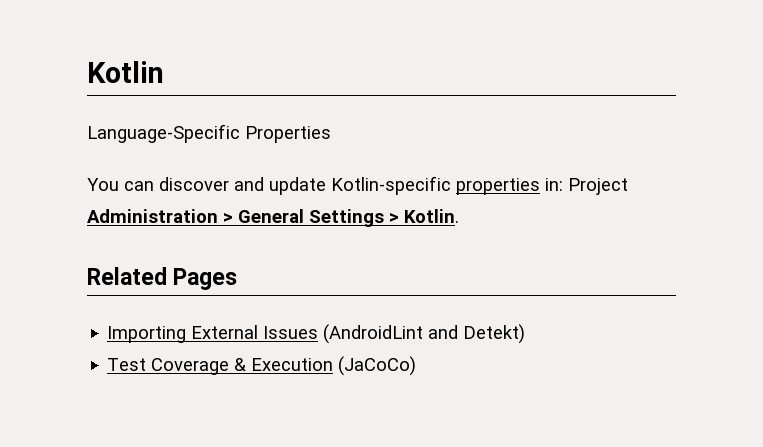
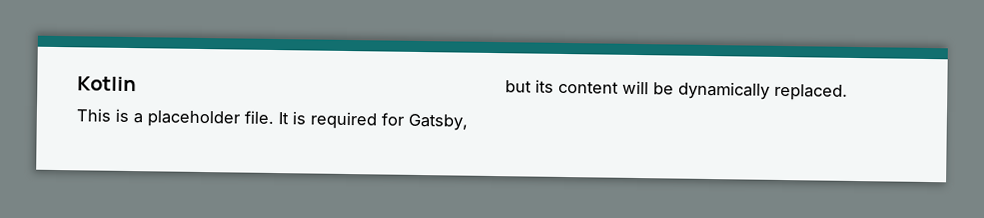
- Language-Specific Properties
- You can discover and update Kotlin-specific properties in: Project Administration > General Settings > Kotlin.
- Related Pages
- Importing External Issues (AndroidLint and Detekt)
- Test Coverage & Execution (JaCoCo)
+ This is a placeholder file. It is required for Gatsby, but its content will be dynamically replaced.

